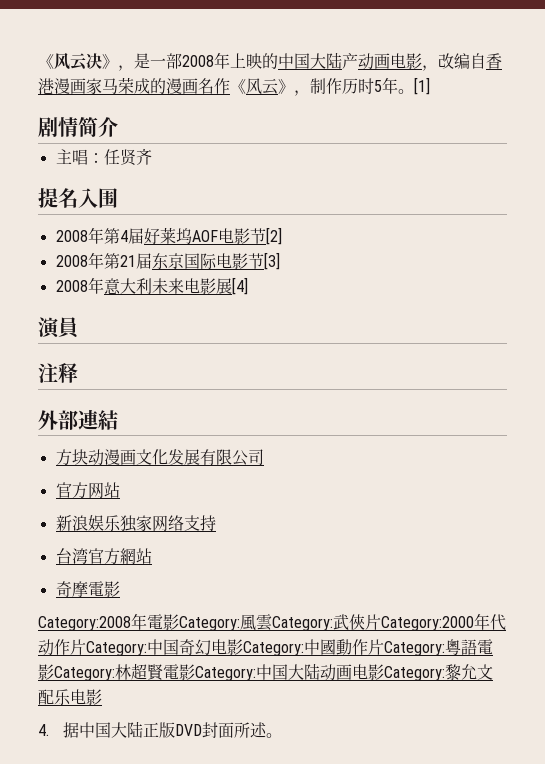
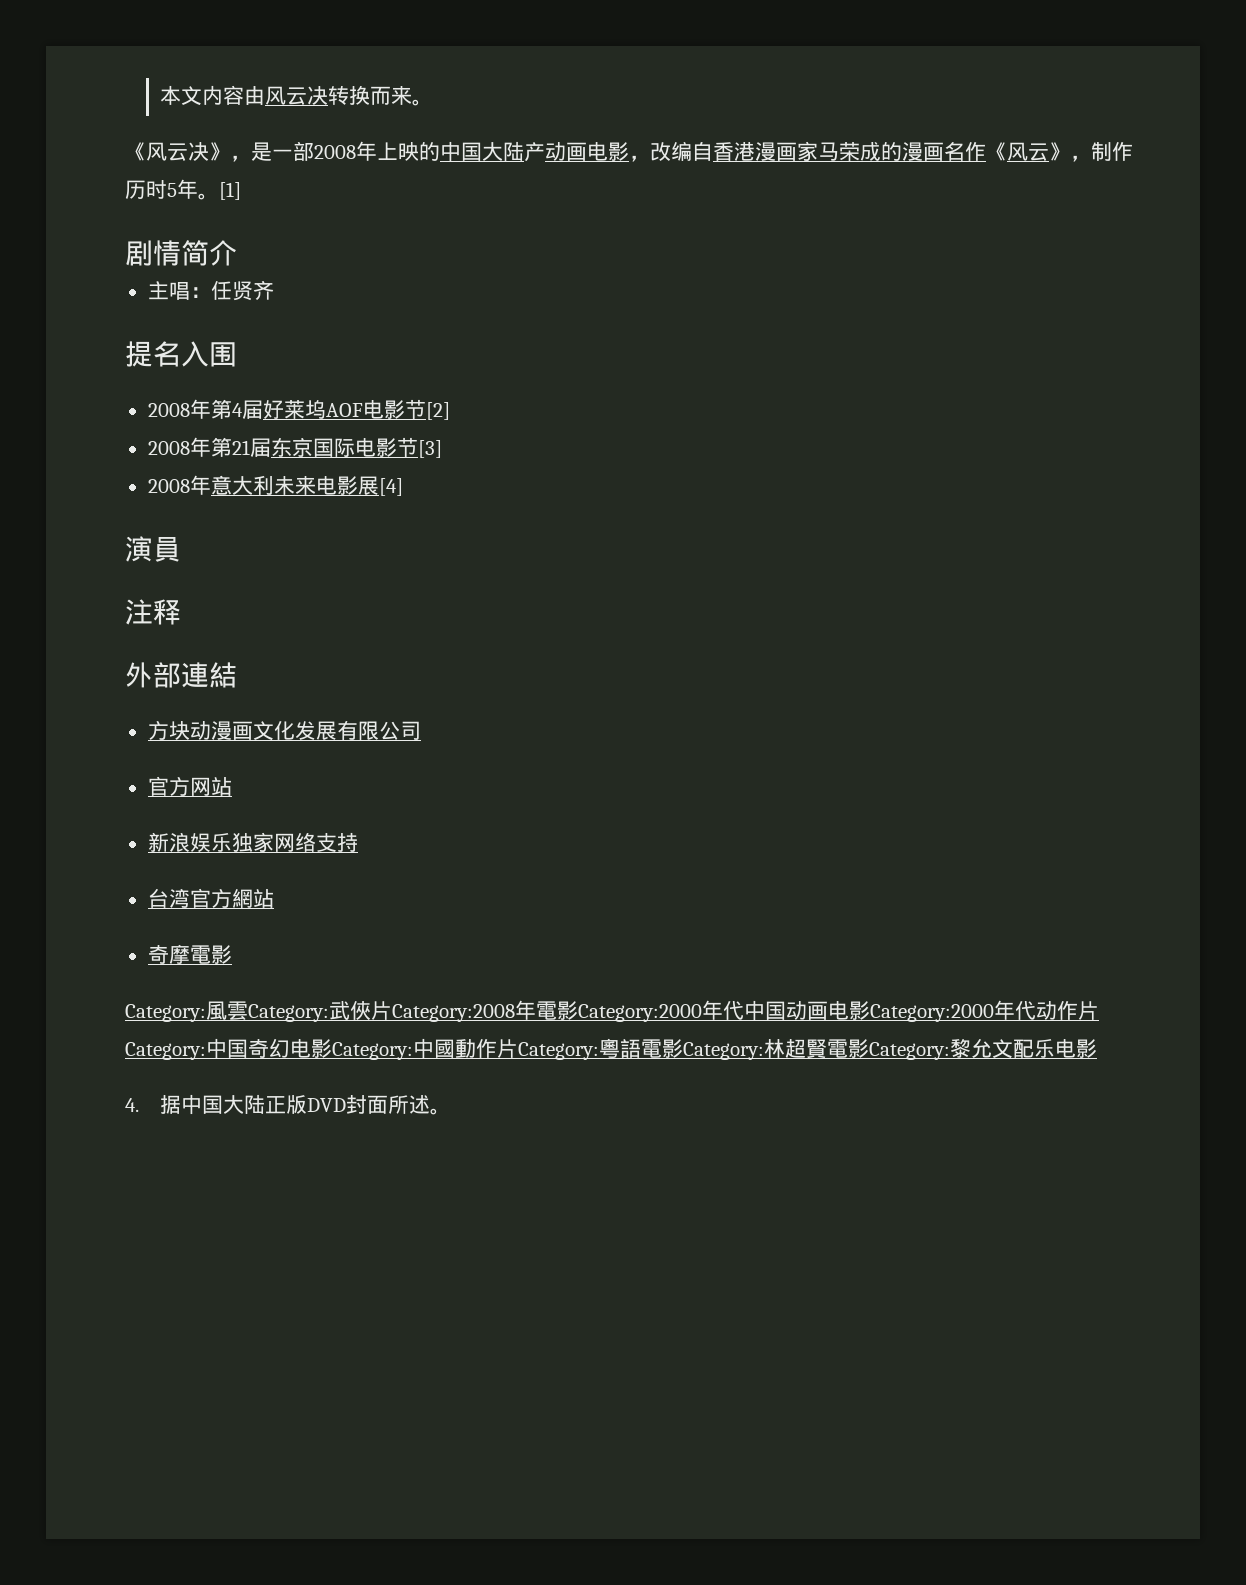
+ 本文内容由风云决转换而来。
- Category:2008年電影Category:風雲Category:武俠片Category:2000年代动作片Category:中国奇幻电影Category:中國動作片Category:粵語電影Category:林超賢電影Category:中国大陆动画电影Category:黎允文配乐电影
+ Category:風雲Category:武俠片Category:2008年電影Category:2000年代中国动画电影Category:2000年代动作片Category:中国奇幻电影Category:中國動作片Category:粵語電影Category:林超賢電影Category:黎允文配乐电影

